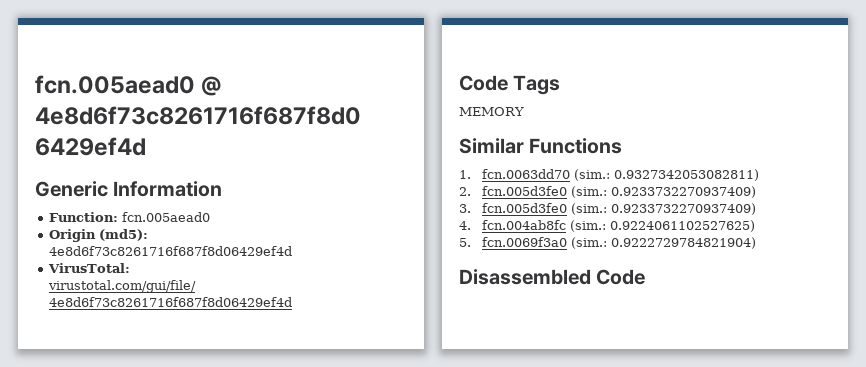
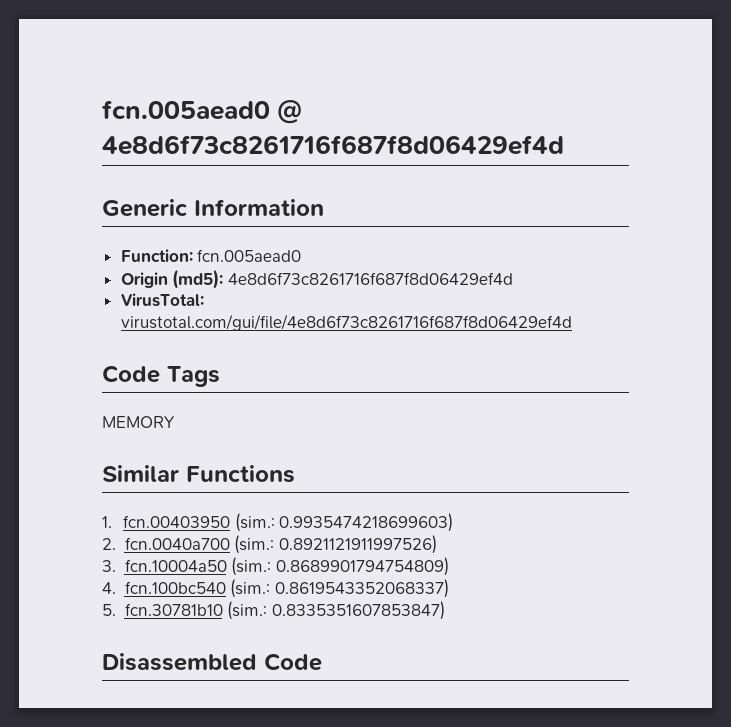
- 1. fcn.0063dd70 (sim.: 0.9327342053082811)
- 2. fcn.005d3fe0 (sim.: 0.9233732270937409)
- 3. fcn.005d3fe0 (sim.: 0.9233732270937409)
- 4. fcn.004ab8fc (sim.: 0.9224061102527625)
- 5. fcn.0069f3a0 (sim.: 0.9222729784821904)
+ 1. fcn.00403950 (sim.: 0.9935474218699603)
+ 2. fcn.0040a700 (sim.: 0.8921121911997526)
+ 3. fcn.10004a50 (sim.: 0.8689901794754809)
+ 4. fcn.100bc540 (sim.: 0.8619543352068337)
+ 5. fcn.30781b10 (sim.: 0.8335351607853847)

